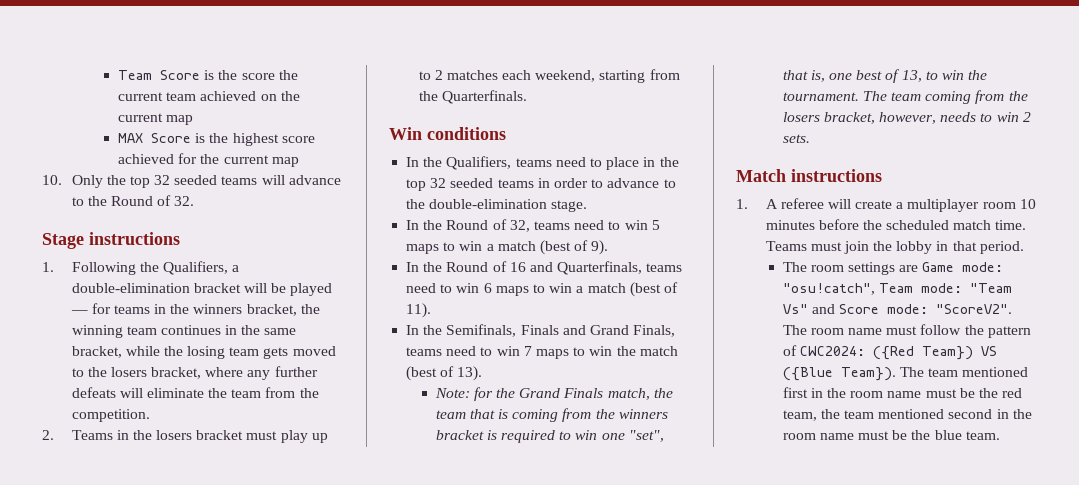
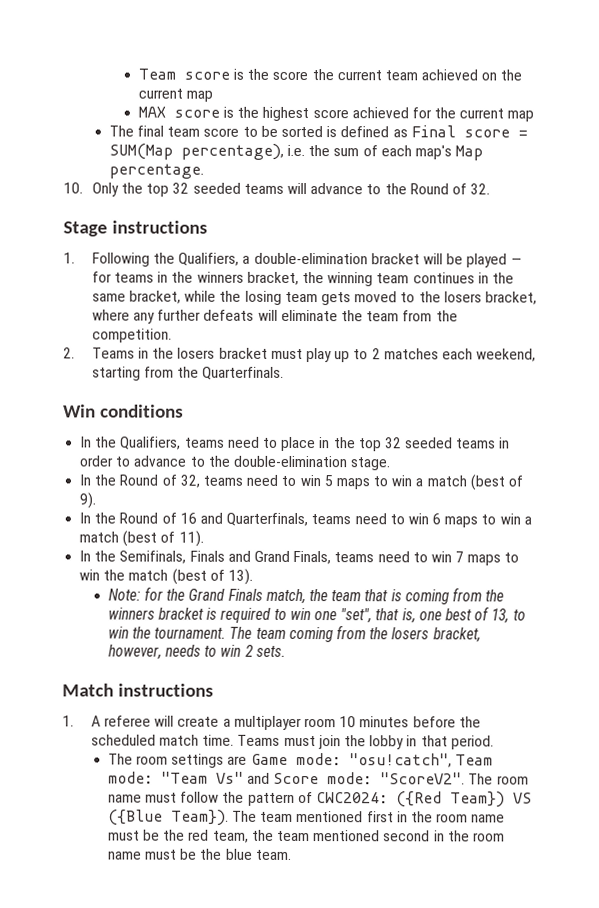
- Team Score is the score the current team achieved on the current map
+ Team score is the score the current team achieved on the current map
- MAX Score is the highest score achieved for the current map
+ MAX score is the highest score achieved for the current map
+ The final team score to be sorted is defined as Final score = SUM(Map percentage), i.e. the sum of each map's Map percentage.

